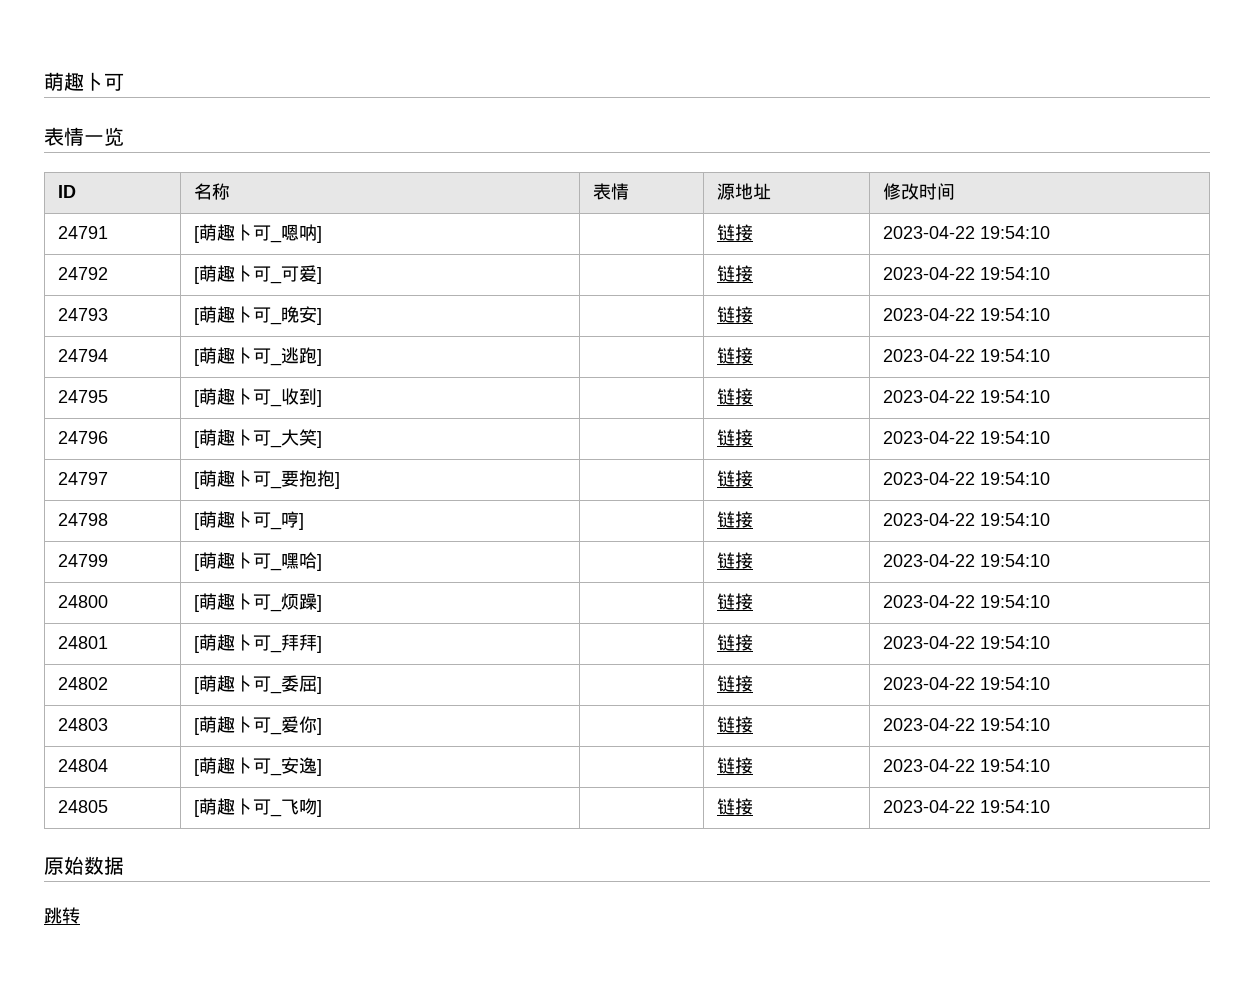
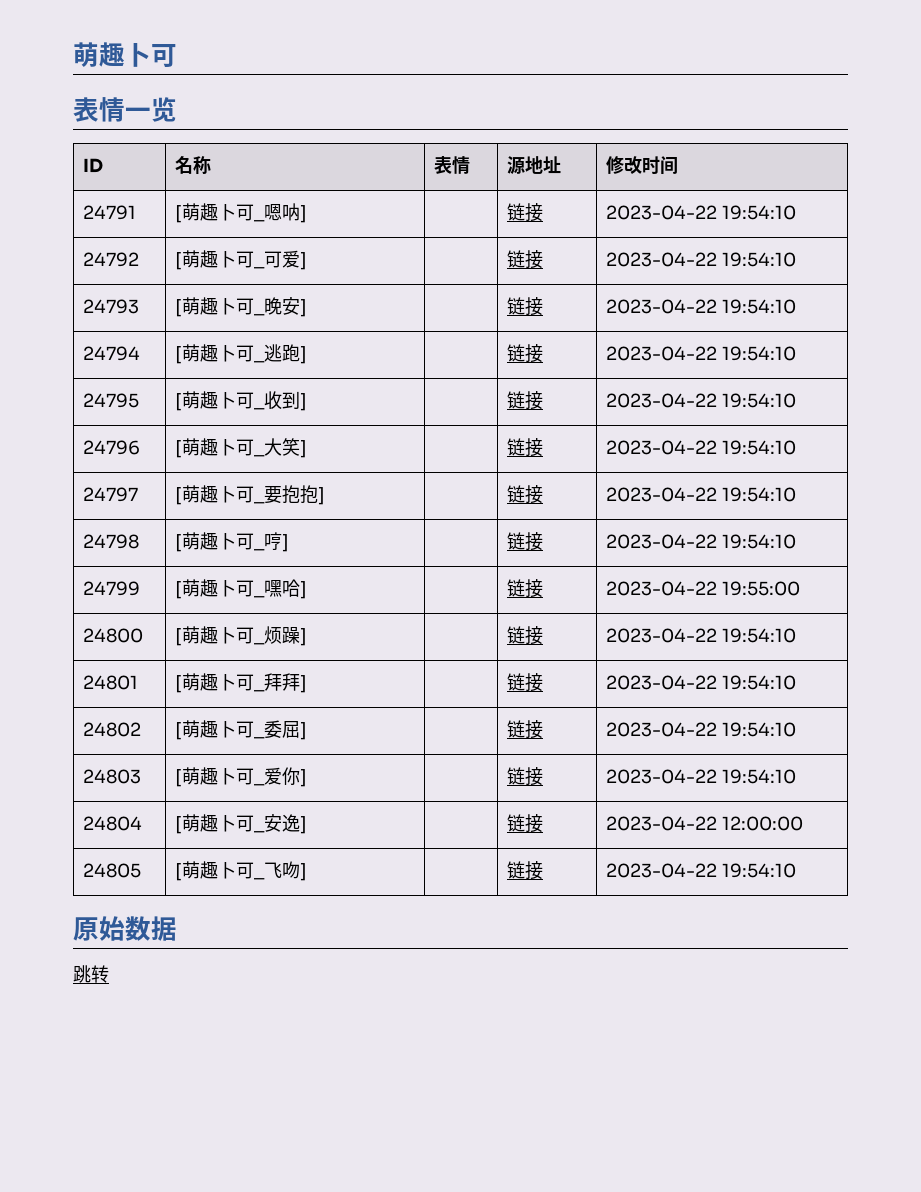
- 24799 | [萌趣卜可_嘿哈] | | 链接 | 2023-04-22 19:54:10
+ 24799 | [萌趣卜可_嘿哈] | | 链接 | 2023-04-22 19:55:00
- 24804 | [萌趣卜可_安逸] | | 链接 | 2023-04-22 19:54:10
+ 24804 | [萌趣卜可_安逸] | | 链接 | 2023-04-22 12:00:00

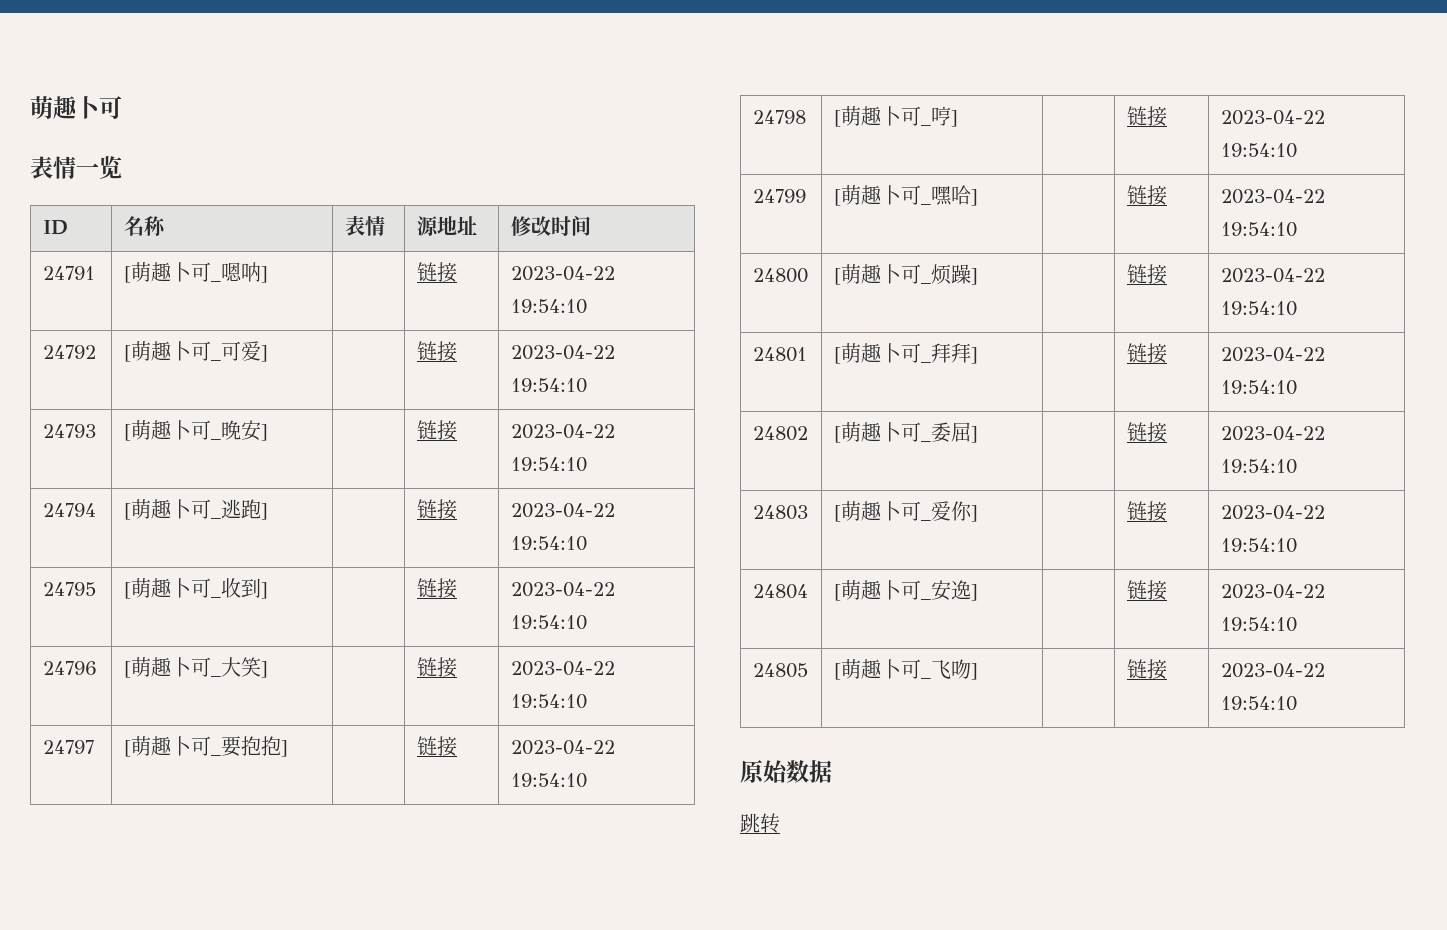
- 24799 | [萌趣卜可_嘿哈] | | 链接 | 2023-04-22 19:55:00
+ 24799 | [萌趣卜可_嘿哈] | | 链接 | 2023-04-22 19:54:10
- 24804 | [萌趣卜可_安逸] | | 链接 | 2023-04-22 12:00:00
+ 24804 | [萌趣卜可_安逸] | | 链接 | 2023-04-22 19:54:10

